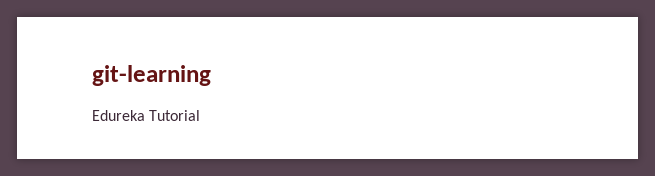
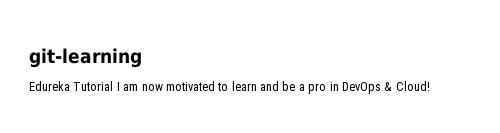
- Edureka Tutorial
+ Edureka Tutorial I am now motivated to learn and be a pro in DevOps & Cloud!

